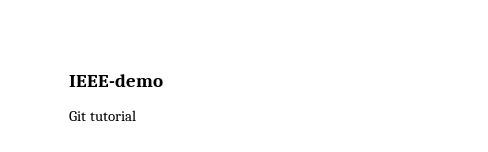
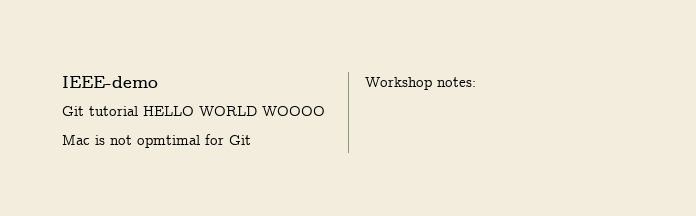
- Git tutorial
+ Git tutorial HELLO WORLD WOOOO
+ Mac is not opmtimal for Git
+ Workshop notes:

